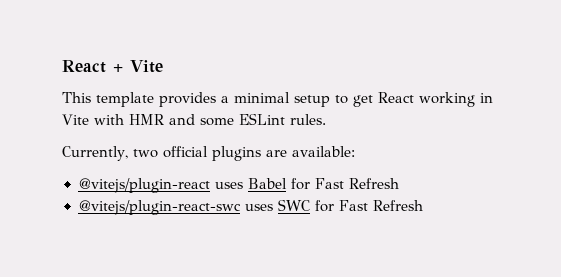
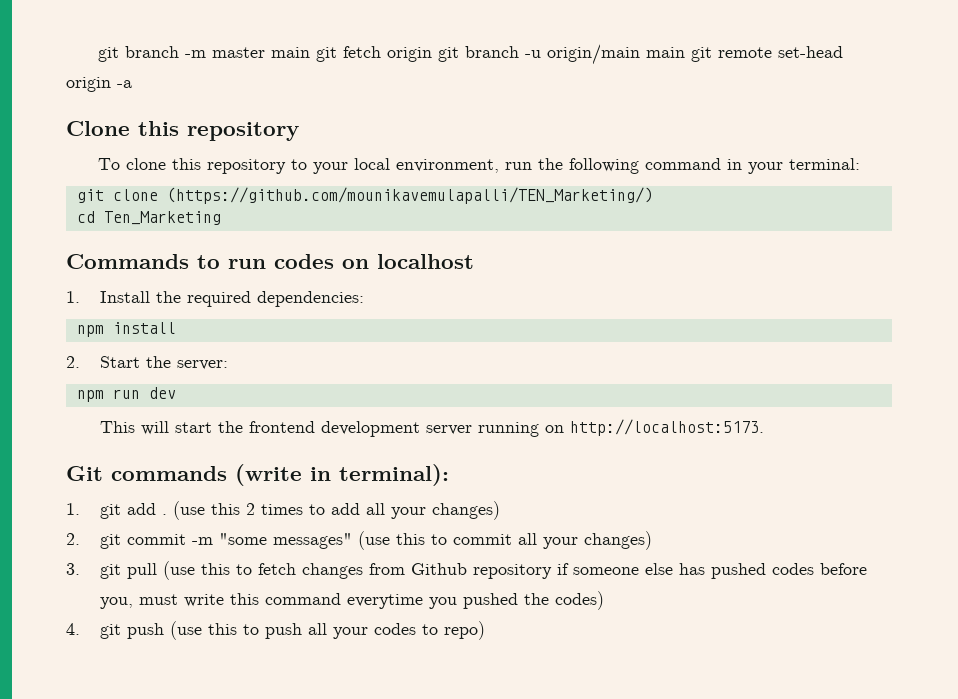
- React + Vite
- This template provides a minimal setup to get React working in Vite with HMR and some ESLint rules.
- Currently, two official plugins are available:
- @vitejs/plugin-react uses Babel for Fast Refresh
- @vitejs/plugin-react-swc uses SWC for Fast Refresh
+ git branch -m master main git fetch origin git branch -u origin/main main git remote set-head origin -a
+ Clone this repository
+ To clone this repository to your local environment, run the following command in your terminal:
+ git clone (https://github.com/mounikavemulapalli/TEN_Marketing/)
+ cd Ten_Marketing
+ Commands to run codes on localhost
+ 1. Install the required dependencies:
+ npm install
+ 2. Start the server:
+ npm run dev
+ This will start the frontend development server running on http://localhost:5173.
+ Git commands (write in terminal):
+ 1. git add . (use this 2 times to add all your changes)
+ 2. git commit -m "some messages" (use this to commit all your changes)
+ 3. git pull (use this to fetch changes from Github repository if someone else has pushed codes before you, must write this command everytime you pushed the codes)
+ 4. git push (use this to push all your codes to repo)

